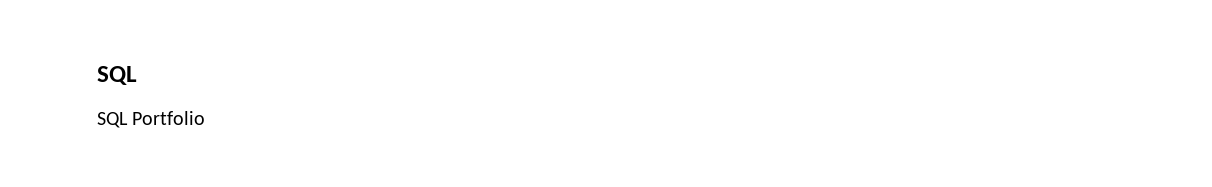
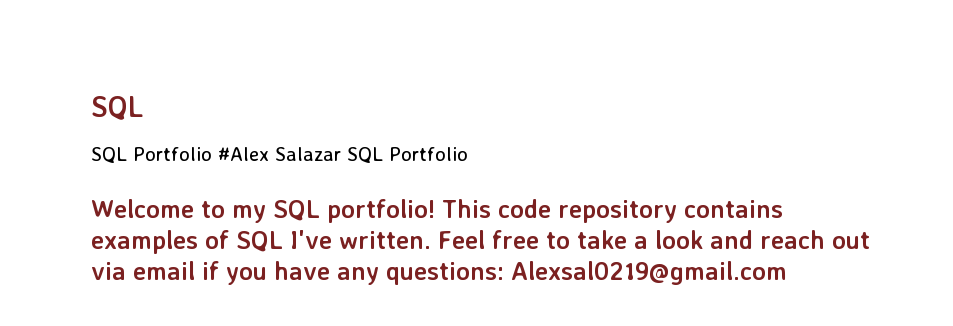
- SQL Portfolio
+ SQL Portfolio #Alex Salazar SQL Portfolio
+ Welcome to my SQL portfolio! This code repository contains examples of SQL I've written. Feel free to take a look and reach out via email if you have any questions: Alexsal0219@gmail.com

